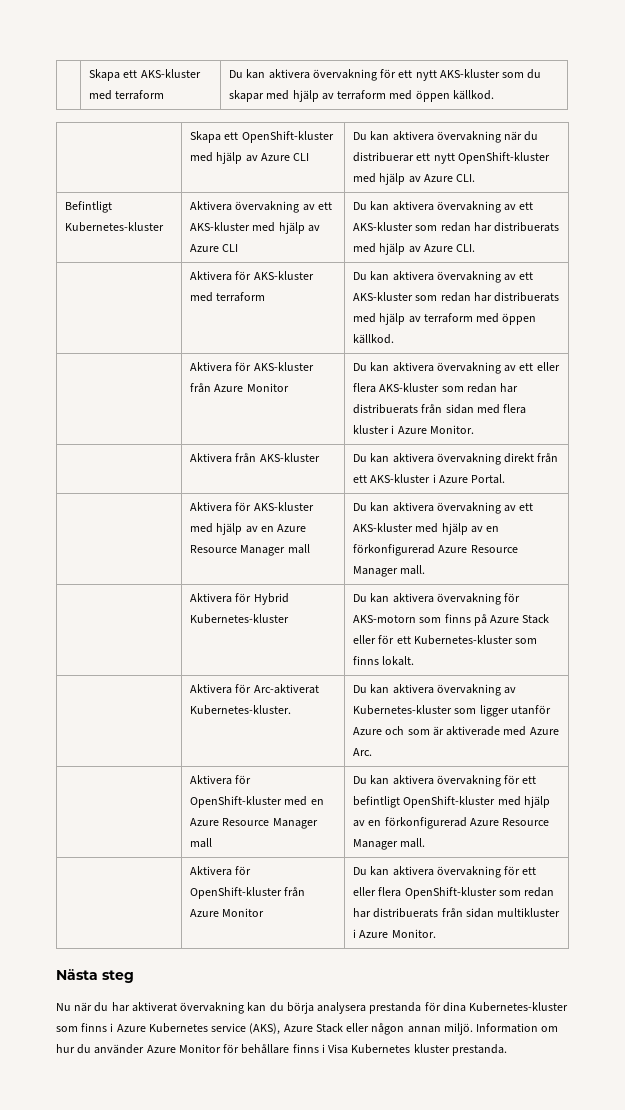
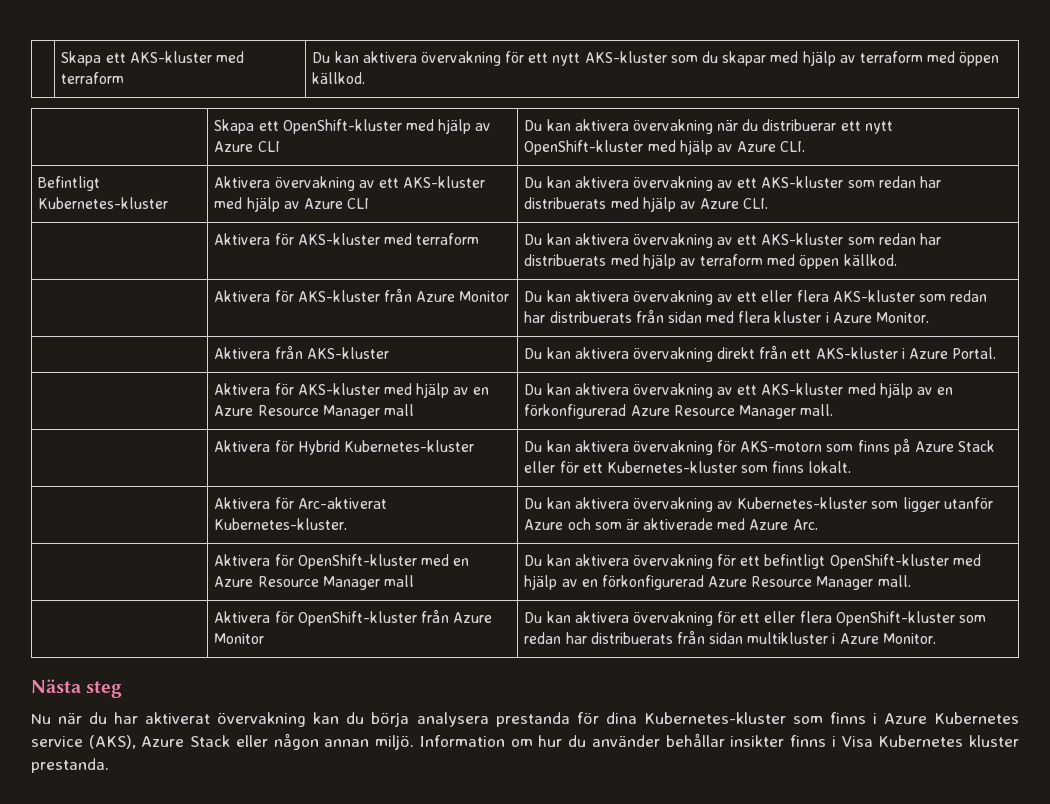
- Information om hur du använder Azure Monitor för behållare finns i Visa Kubernetes kluster prestanda.
+ Information om hur du använder behållar insikter finns i Visa Kubernetes kluster prestanda.

